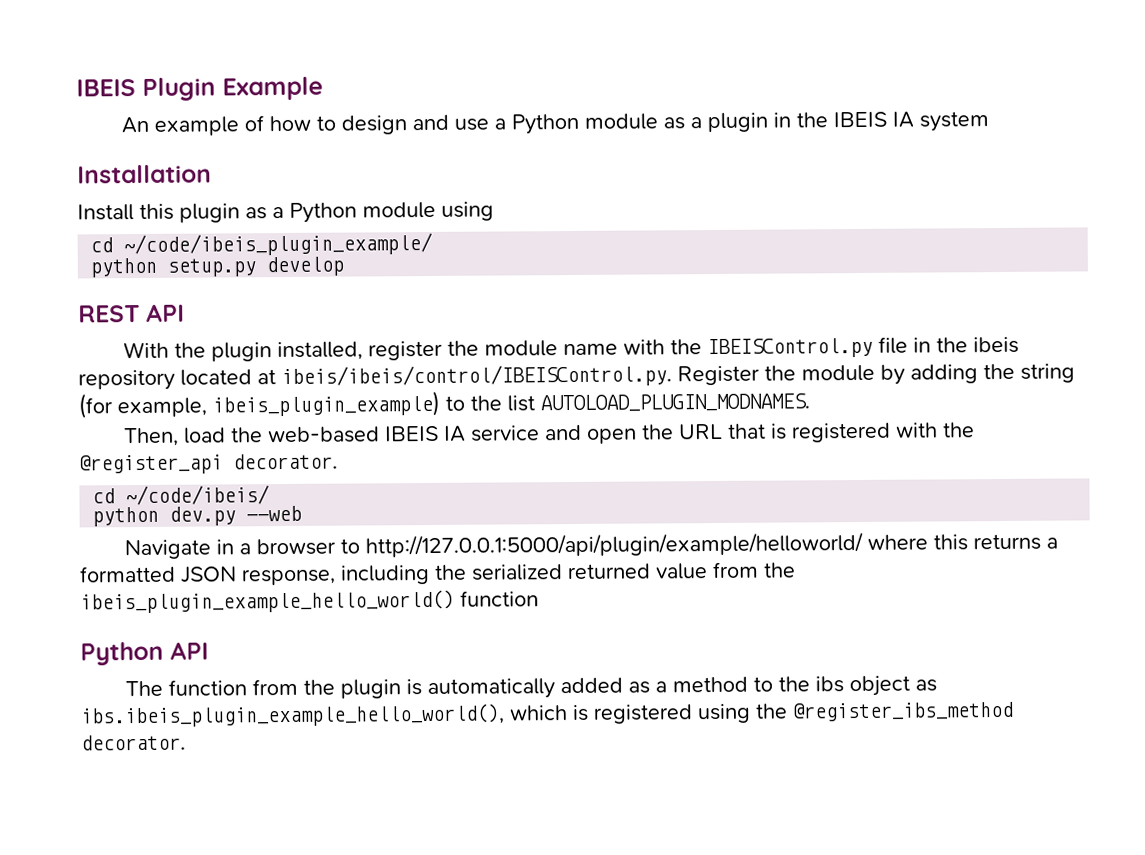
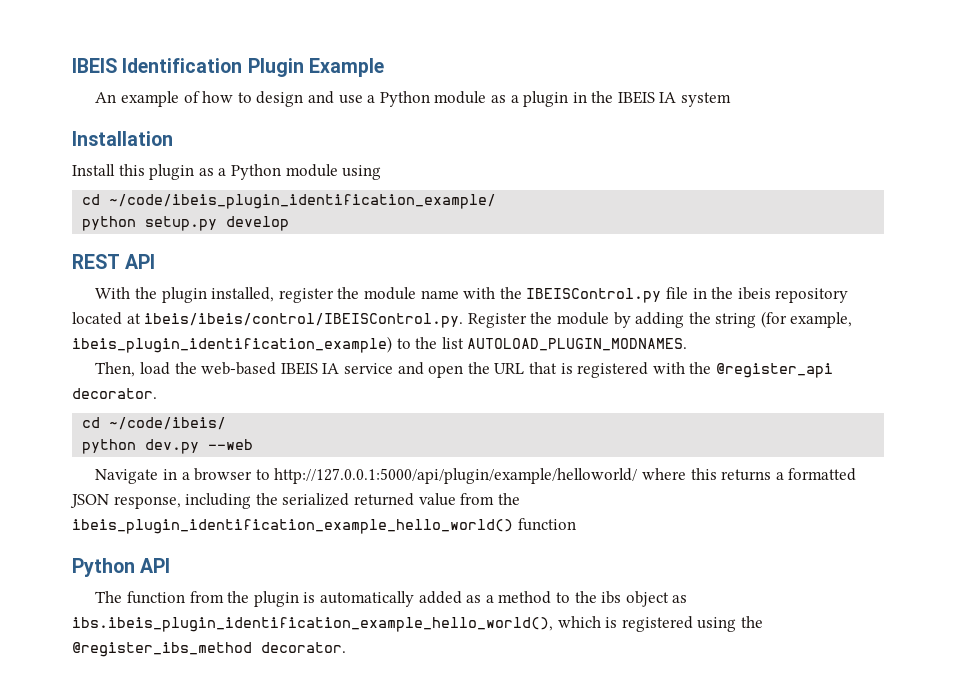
- IBEIS Plugin Example
+ IBEIS Identification Plugin Example
- cd ~/code/ibeis_plugin_example/
+ cd ~/code/ibeis_plugin_identification_example/
- With the plugin installed, register the module name with the IBEISControl.py file in the ibeis repository located at ibeis/ibeis/control/IBEISControl.py. Register the module by adding the string (for example, ibeis_plugin_example) to the list AUTOLOAD_PLUGIN_MODNAMES.
+ With the plugin installed, register the module name with the IBEISControl.py file in the ibeis repository located at ibeis/ibeis/control/IBEISControl.py. Register the module by adding the string (for example, ibeis_plugin_identification_example) to the list AUTOLOAD_PLUGIN_MODNAMES.
- Navigate in a browser to http://127.0.0.1:5000/api/plugin/example/helloworld/ where this returns a formatted JSON response, including the serialized returned value from the ibeis_plugin_example_hello_world() function
+ Navigate in a browser to http://127.0.0.1:5000/api/plugin/example/helloworld/ where this returns a formatted JSON response, including the serialized returned value from the ibeis_plugin_identification_example_hello_world() function
- The function from the plugin is automatically added as a method to the ibs object as ibs.ibeis_plugin_example_hello_world(), which is registered using the @register_ibs_method decorator.
+ The function from the plugin is automatically added as a method to the ibs object as ibs.ibeis_plugin_identification_example_hello_world(), which is registered using the @register_ibs_method decorator.

